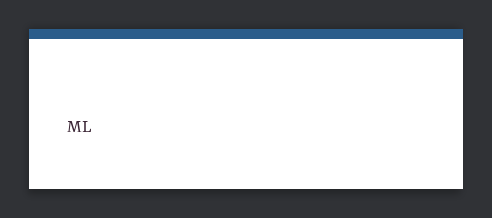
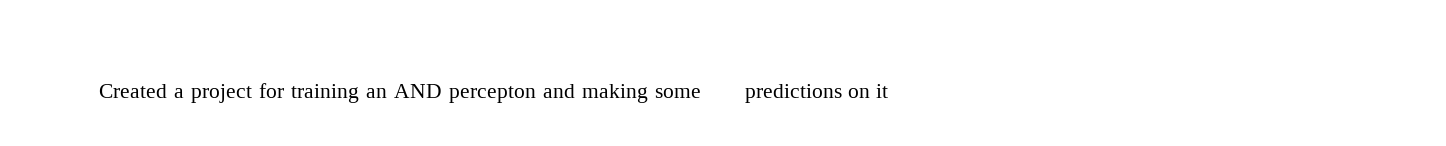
- ML
+ Created a project for training an AND percepton and making some predictions on it

